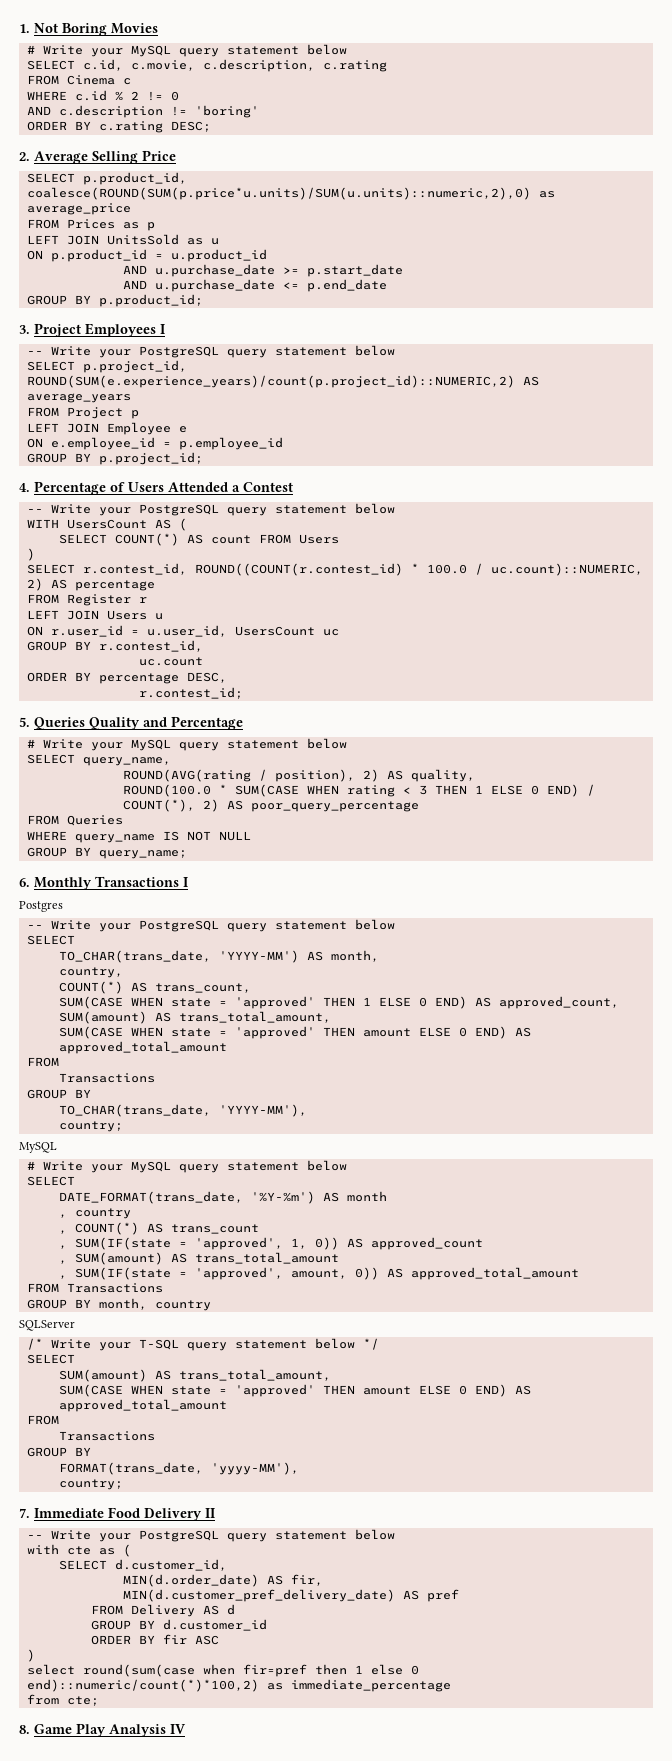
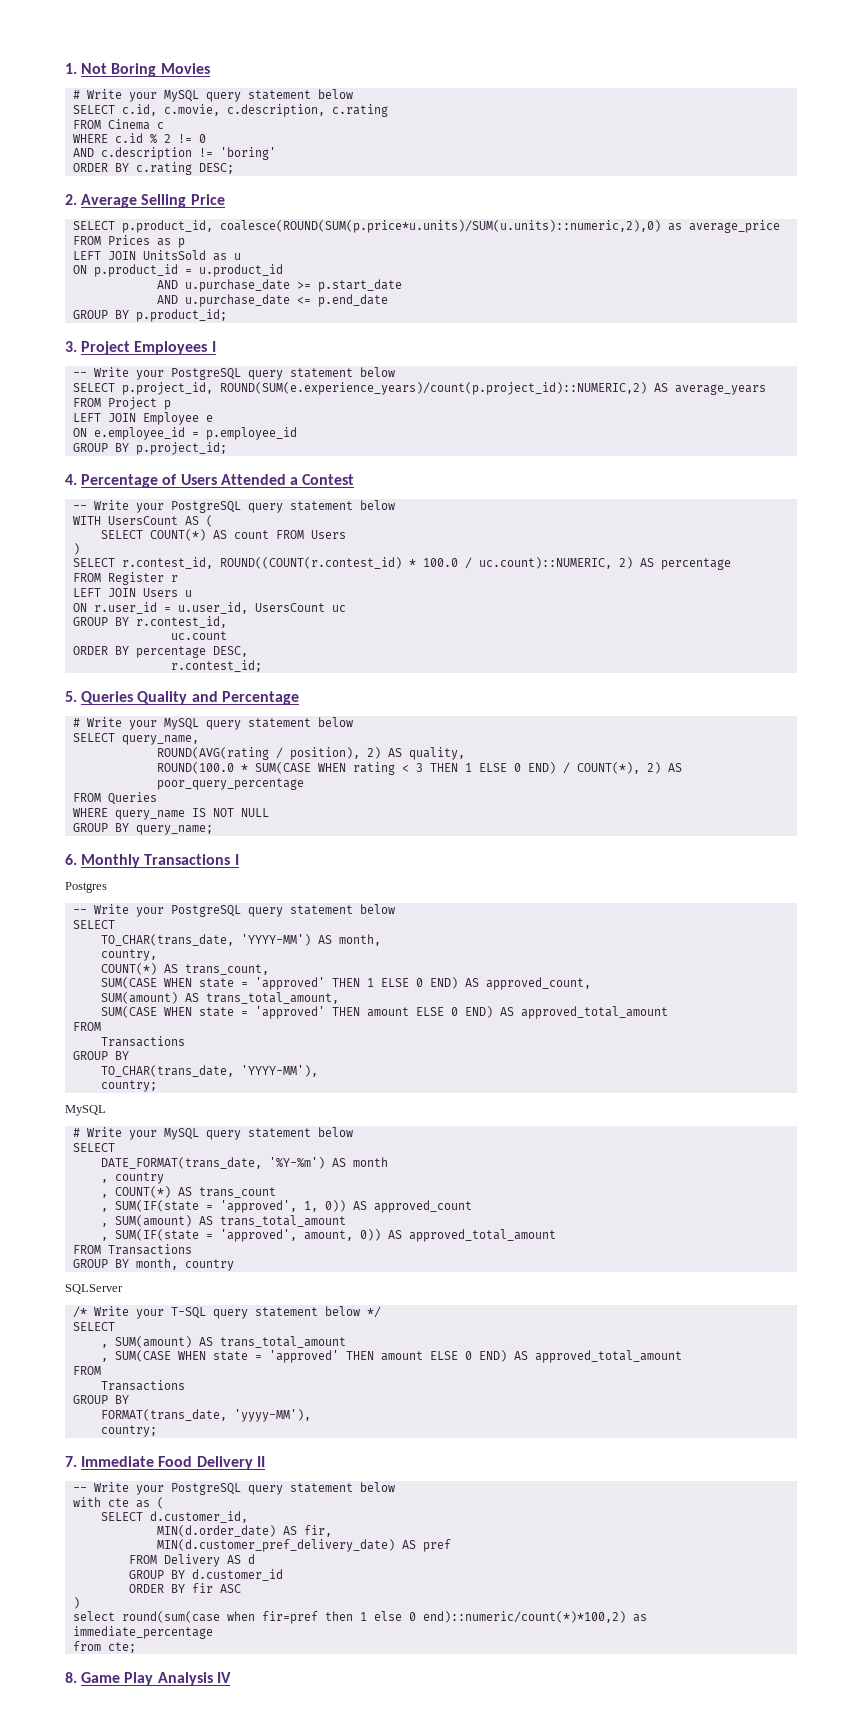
  /* Write your T-SQL query statement below */
  SELECT
- SUM(amount) AS trans_total_amount,
- SUM(CASE WHEN state = 'approved' THEN amount ELSE 0 END) AS approved_total_amount
+ , SUM(amount) AS trans_total_amount
+ , SUM(CASE WHEN state = 'approved' THEN amount ELSE 0 END) AS approved_total_amount

